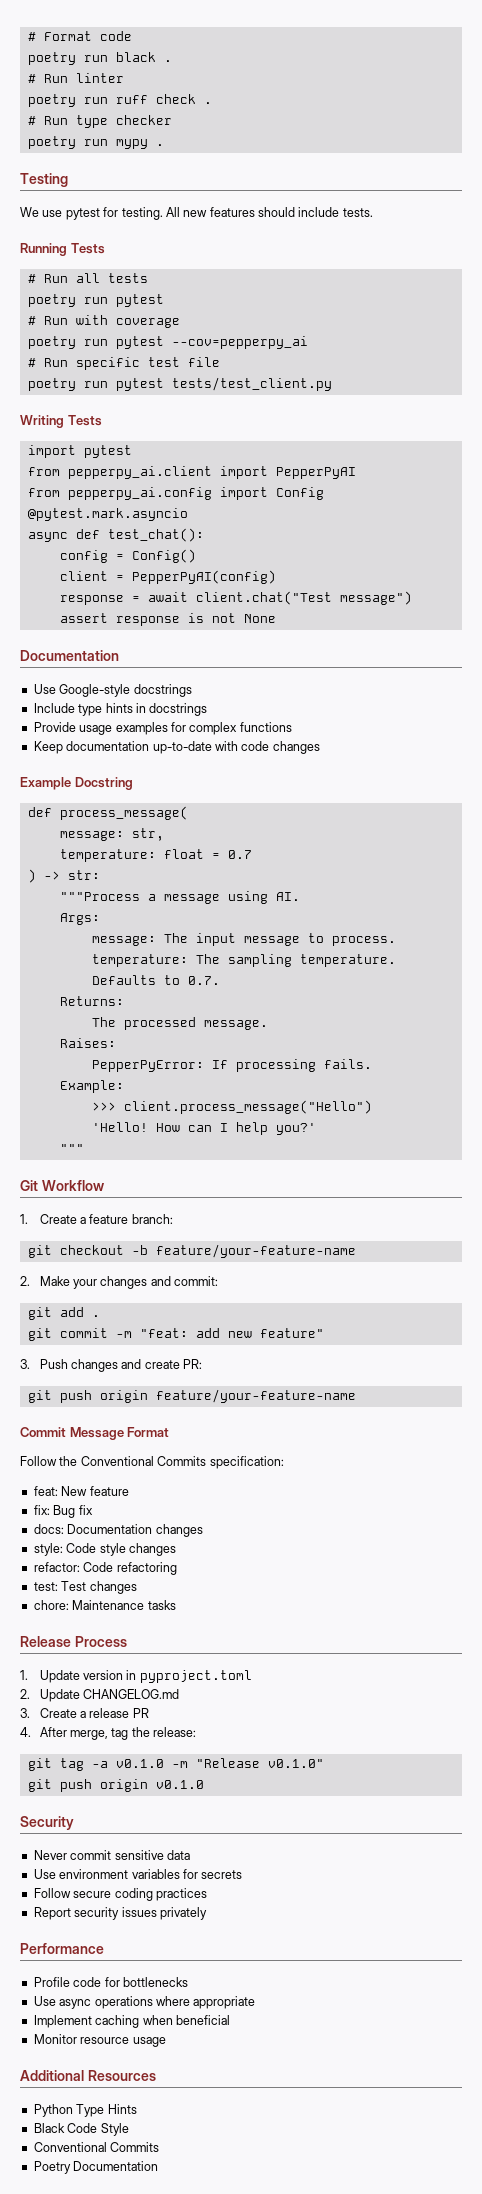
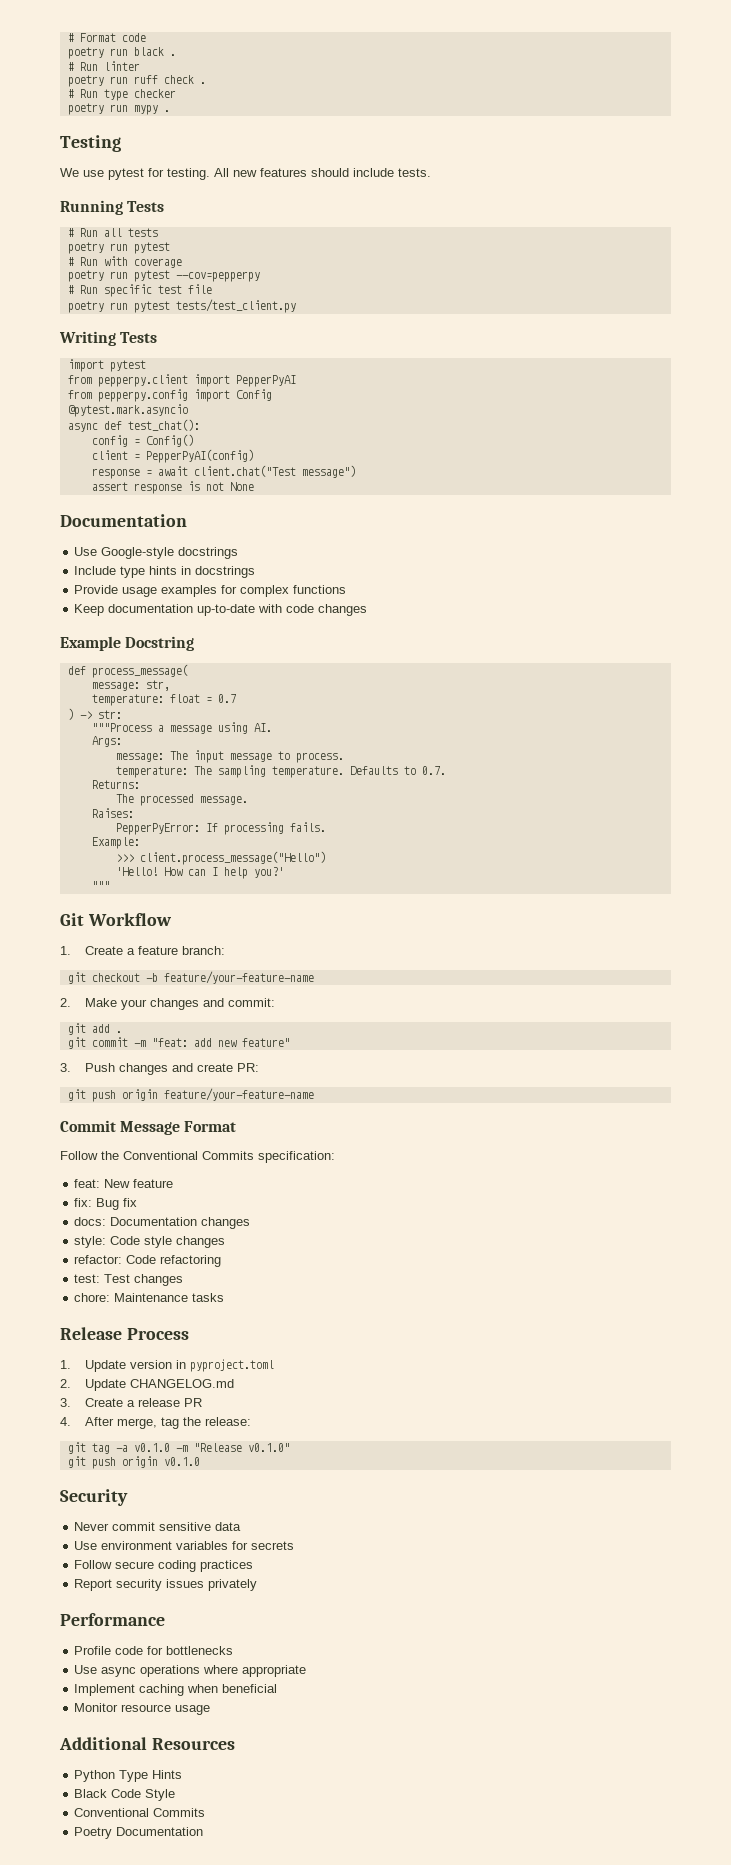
- poetry run pytest --cov=pepperpy_ai
+ poetry run pytest --cov=pepperpy
- from pepperpy_ai.client import PepperPyAI
+ from pepperpy.client import PepperPyAI
- from pepperpy_ai.config import Config
+ from pepperpy.config import Config

